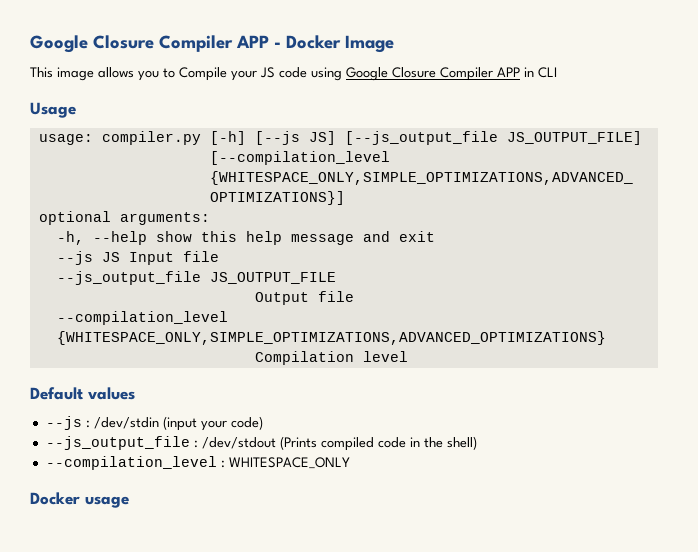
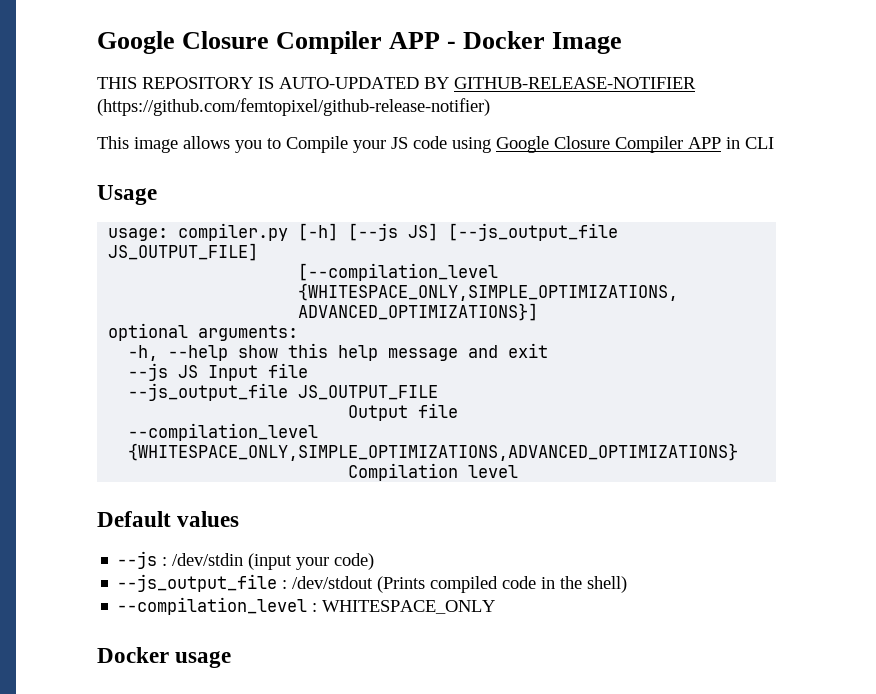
+ THIS REPOSITORY IS AUTO-UPDATED BY GITHUB-RELEASE-NOTIFIER (https://github.com/femtopixel/github-release-notifier)

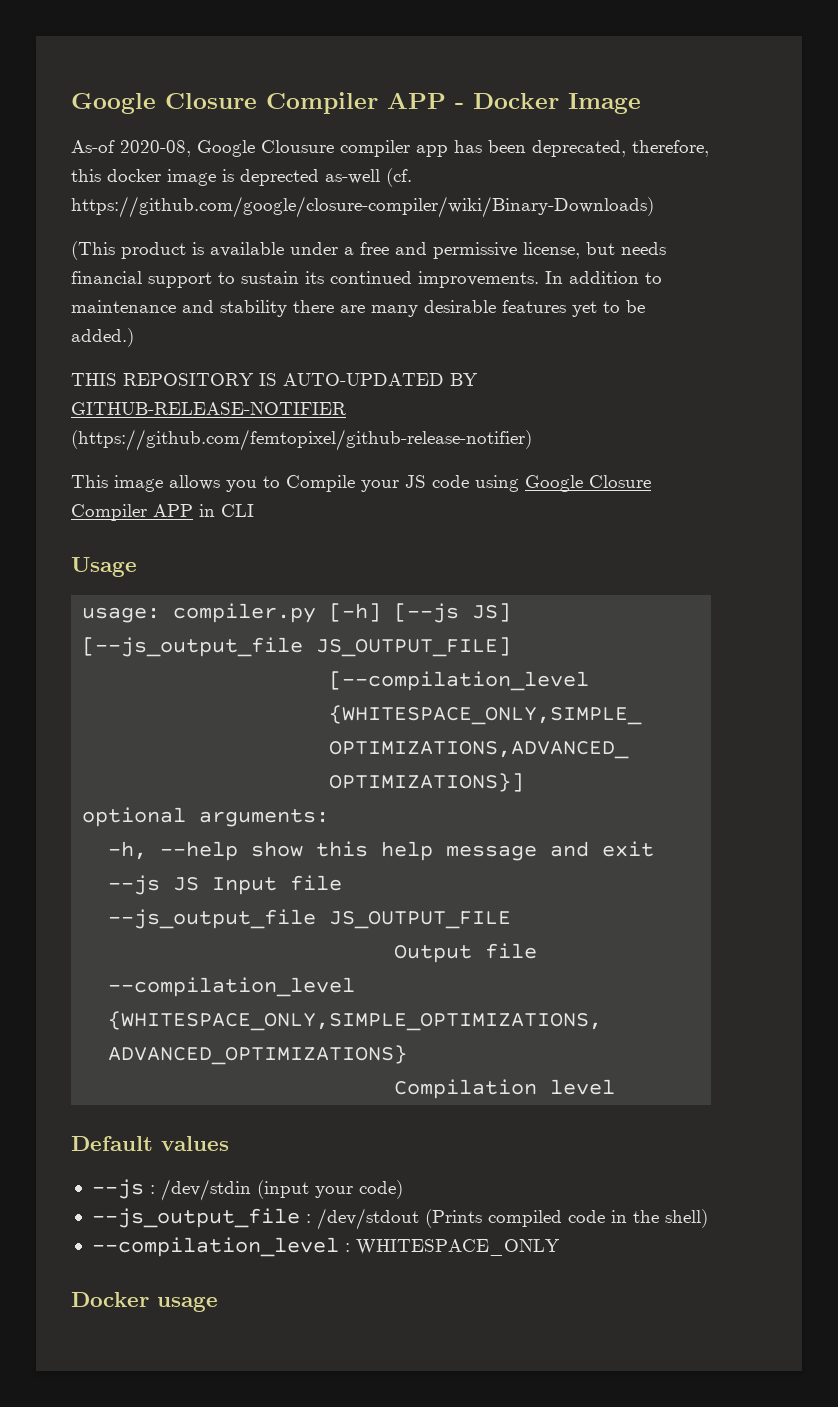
+ As-of 2020-08, Google Clousure compiler app has been deprecated, therefore, this docker image is deprected as-well (cf. https://github.com/google/closure-compiler/wiki/Binary-Downloads)
+ (This product is available under a free and permissive license, but needs financial support to sustain its continued improvements. In addition to maintenance and stability there are many desirable features yet to be added.)

